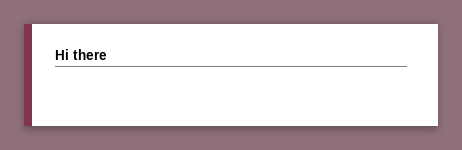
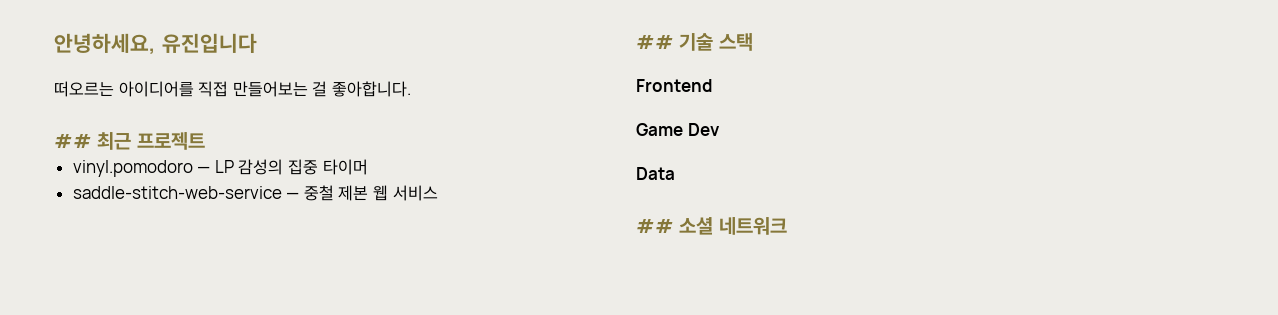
- Hi there
+ 안녕하세요, 유진입니다
+ 떠오르는 아이디어를 직접 만들어보는 걸 좋아합니다.
+ ## 최근 프로젝트
+ vinyl.pomodoro — LP 감성의 집중 타이머
+ saddle-stitch-web-service — 중철 제본 웹 서비스
+ ## 기술 스택
+ Frontend
+ Game Dev
+ Data
+ ## 소셜 네트워크

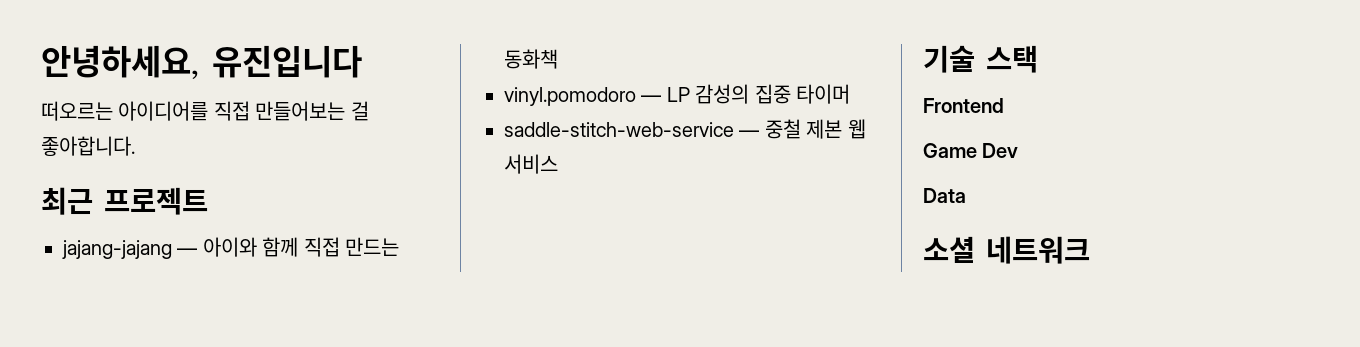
- ## 최근 프로젝트
+ 최근 프로젝트
+ jajang-jajang — 아이와 함께 직접 만드는 동화책
- ## 기술 스택
+ 기술 스택
- ## 소셜 네트워크
+ 소셜 네트워크

